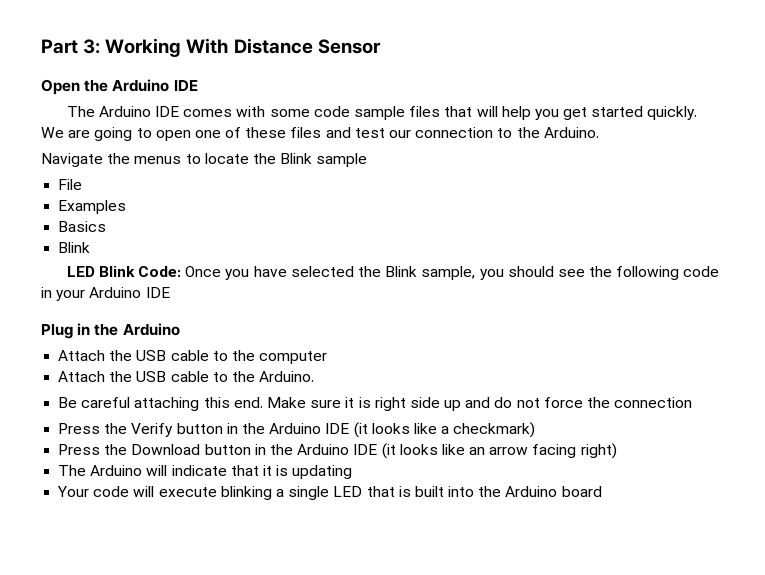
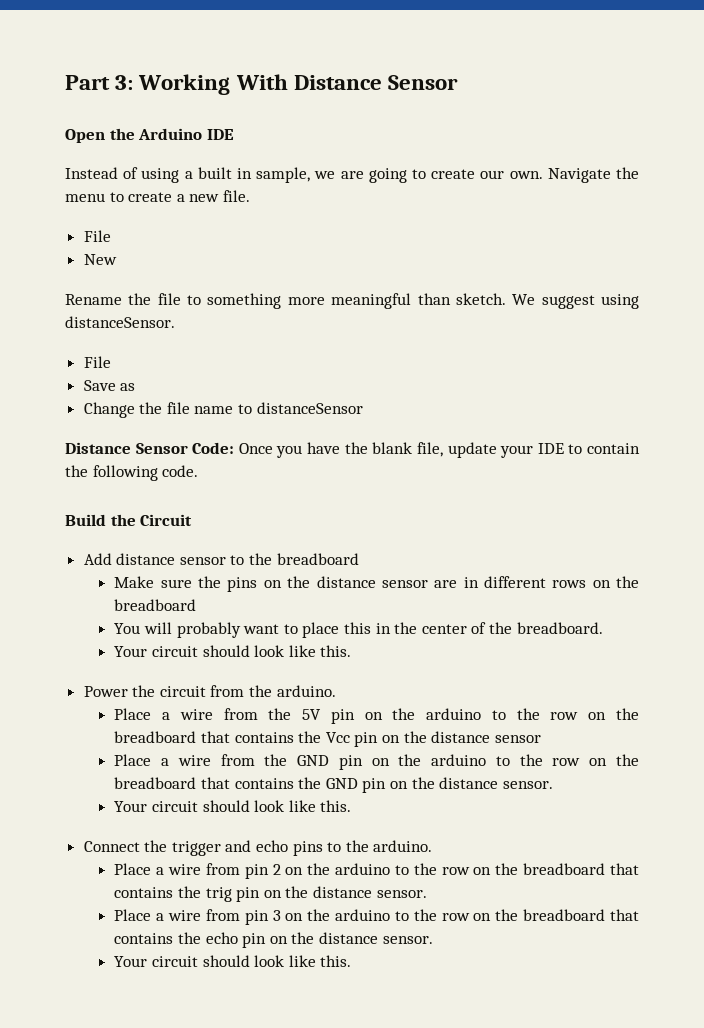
- The Arduino IDE comes with some code sample files that will help you get started quickly. We are going to open one of these files and test our connection to the Arduino.
- Navigate the menus to locate the Blink sample
+ Instead of using a built in sample, we are going to create our own. Navigate the menu to create a new file.
  File
- Examples
- Basics
- Blink
- LED Blink Code: Once you have selected the Blink sample, you should see the following code in your Arduino IDE
- Plug in the Arduino
- Attach the USB cable to the computer
- Attach the USB cable to the Arduino.
- Be careful attaching this end. Make sure it is right side up and do not force the connection
- Press the Verify button in the Arduino IDE (it looks like a checkmark)
- Press the Download button in the Arduino IDE (it looks like an arrow facing right)
- The Arduino will indicate that it is updating
- Your code will execute blinking a single LED that is built into the Arduino board
+ New
+ Rename the file to something more meaningful than sketch. We suggest using distanceSensor.
+ File
+ Save as
+ Change the file name to distanceSensor
+ Distance Sensor Code: Once you have the blank file, update your IDE to contain the following code.
+ Build the Circuit
+ Add distance sensor to the breadboard
+ Make sure the pins on the distance sensor are in different rows on the breadboard
+ You will probably want to place this in the center of the breadboard.
+ Your circuit should look like this.
+ Power the circuit from the arduino.
+ Place a wire from the 5V pin on the arduino to the row on the breadboard that contains the Vcc pin on the distance sensor
+ Place a wire from the GND pin on the arduino to the row on the breadboard that contains the GND pin on the distance sensor.
+ Your circuit should look like this.
+ Connect the trigger and echo pins to the arduino.
+ Place a wire from pin 2 on the arduino to the row on the breadboard that contains the trig pin on the distance sensor.
+ Place a wire from pin 3 on the arduino to the row on the breadboard that contains the echo pin on the distance sensor.
+ Your circuit should look like this.

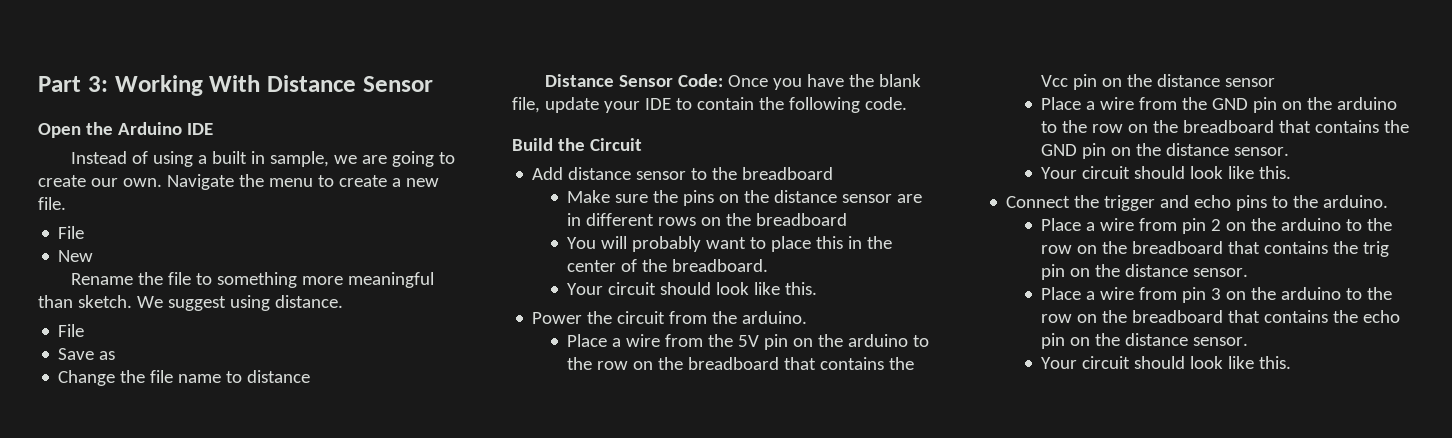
- We suggest using distanceSensor.
+ We suggest using distance.
- Change the file name to distanceSensor
+ Change the file name to distance

